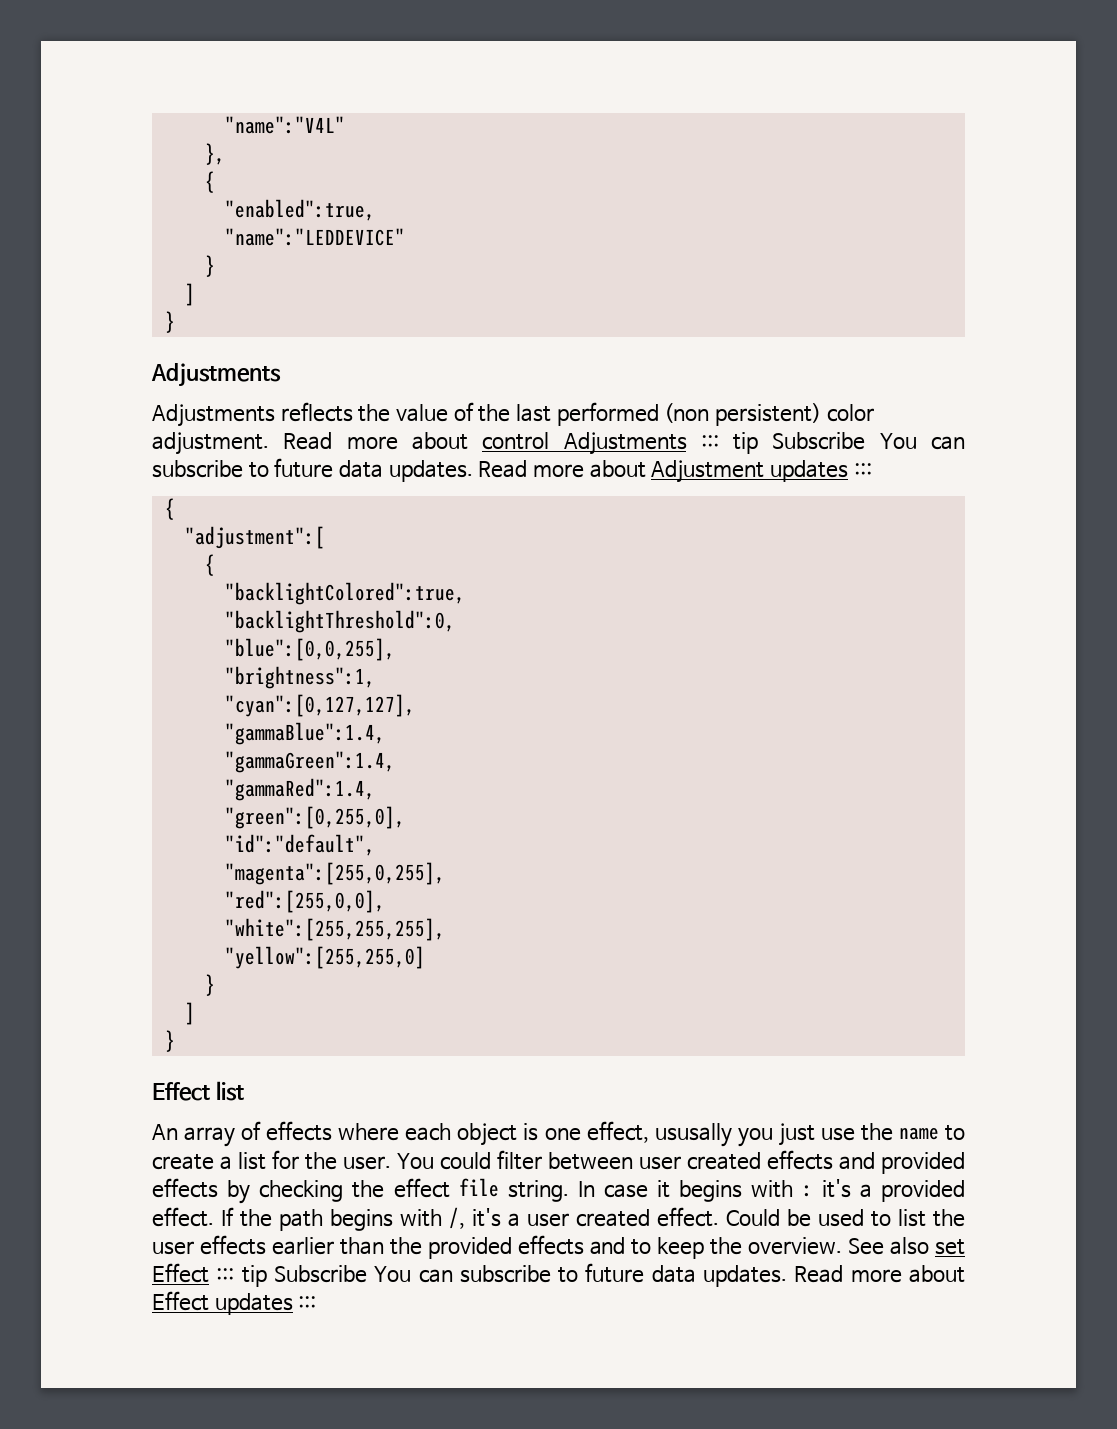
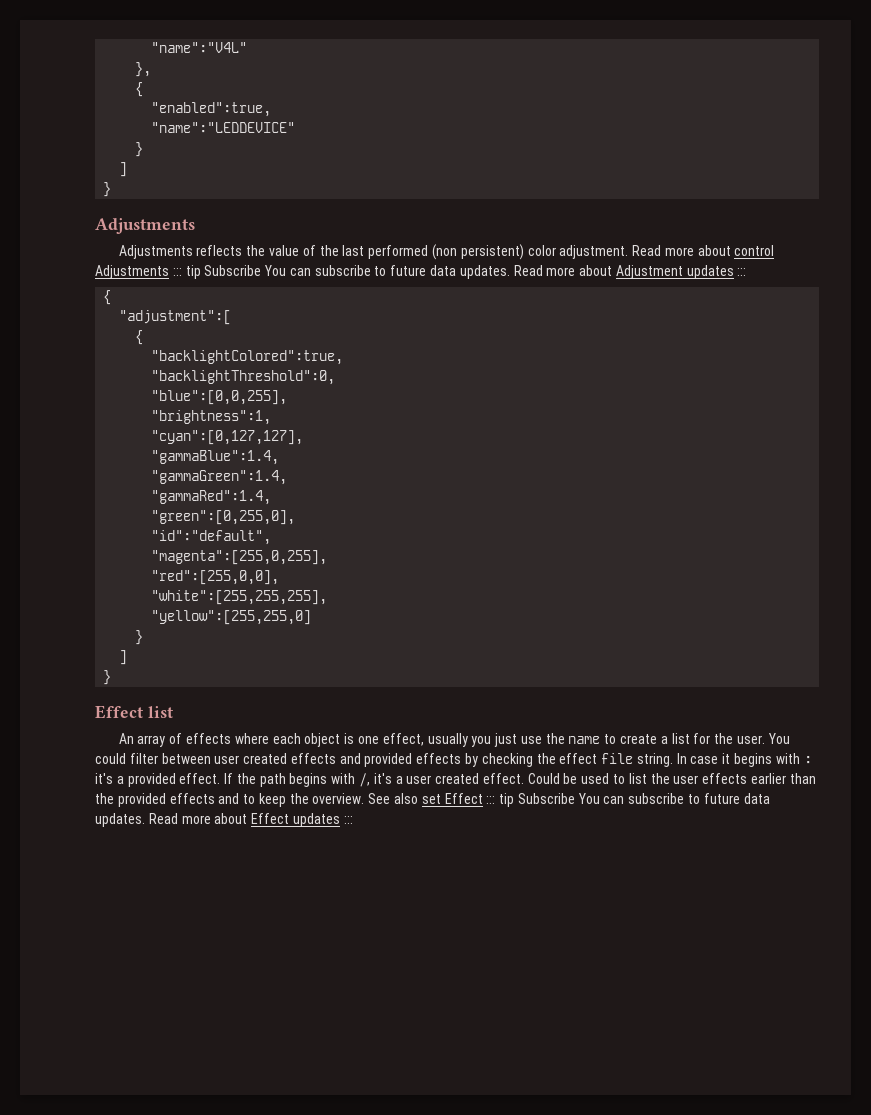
- An array of effects where each object is one effect, ususally you just use the name to create a list for the user.
+ An array of effects where each object is one effect, usually you just use the name to create a list for the user.

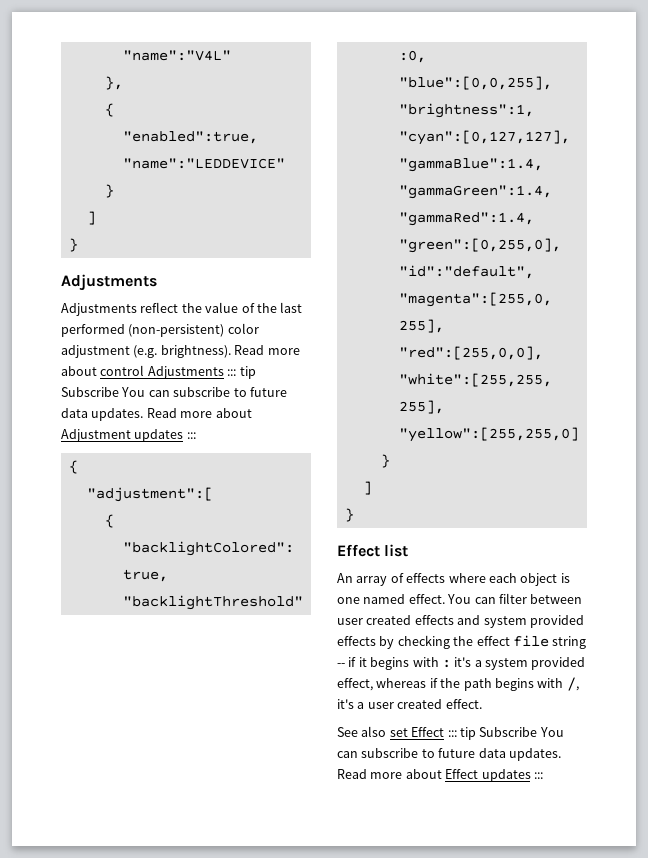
- Adjustments reflects the value of the last performed (non persistent) color adjustment.
+ Adjustments reflect the value of the last performed (non-persistent) color adjustment (e.g. brightness).
- An array of effects where each object is one effect, usually you just use the name to create a list for the user. You could filter between user created effects and provided effects by checking the effect file string. In case it begins with : it's a provided effect. If the path begins with /, it's a user created effect. Could be used to list the user effects earlier than the provided effects and to keep the overview. See also set Effect ::: tip Subscribe You can subscribe to future data updates.
+ An array of effects where each object is one named effect. You can filter between user created effects and system provided effects by checking the effect file string -- if it begins with : it's a system provided effect, whereas if the path begins with /, it's a user created effect.
+ See also set Effect ::: tip Subscribe You can subscribe to future data updates.

